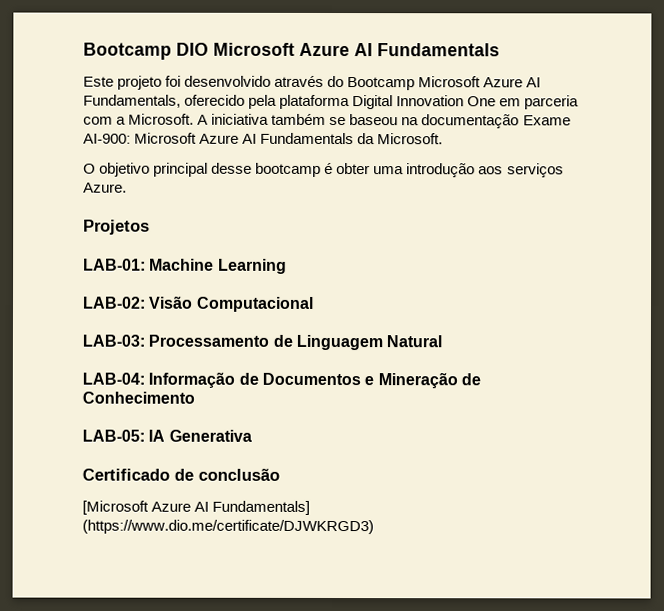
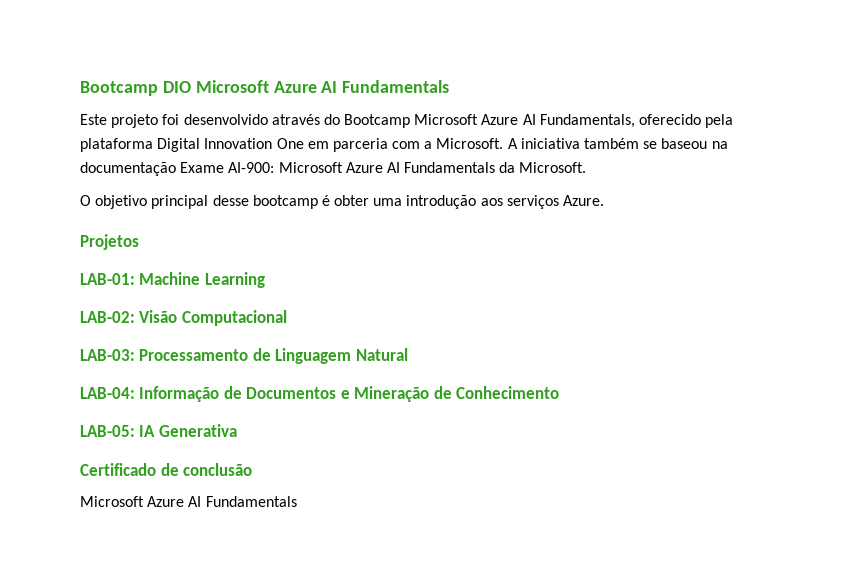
  Certificado de conclusão
- [Microsoft Azure AI Fundamentals] (https://www.dio.me/certificate/DJWKRGD3)
+ Microsoft Azure AI Fundamentals

